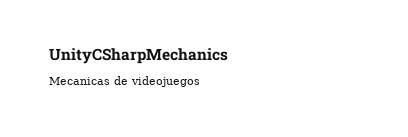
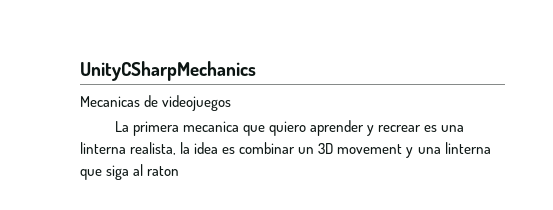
+ La primera mecanica que quiero aprender y recrear es una linterna realista, la idea es combinar un 3D movement y una linterna que siga al raton

